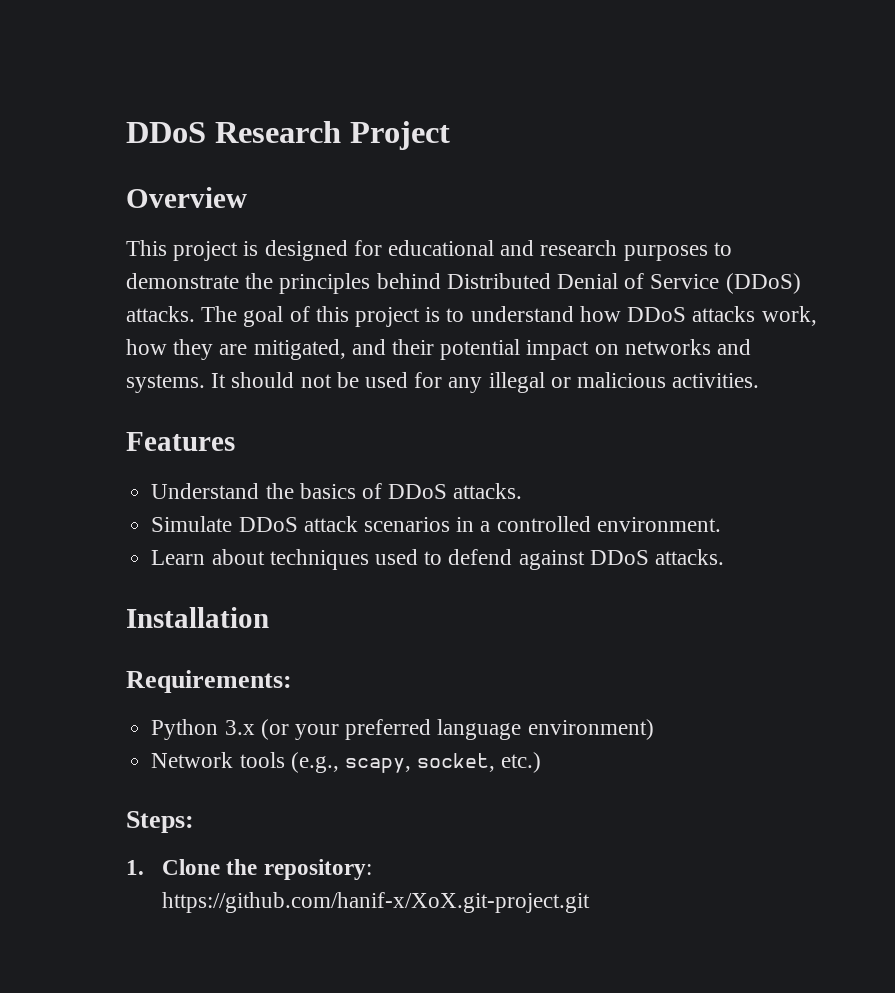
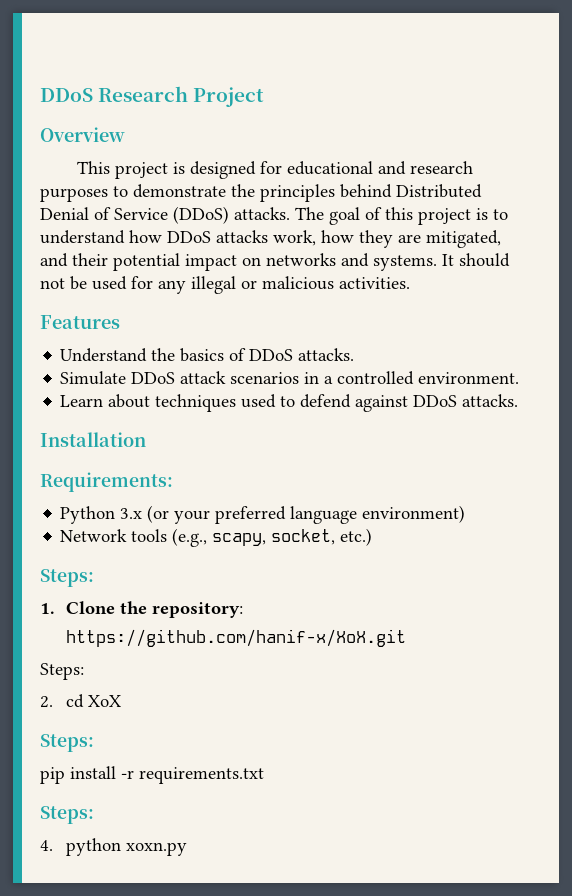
- https://github.com/hanif-x/XoX.git-project.git
+ https://github.com/hanif-x/XoX.git
+ Steps:
+ 2. cd XoX
+ Steps:
+ pip install -r requirements.txt
+ Steps:
+ 4. python xoxn.py

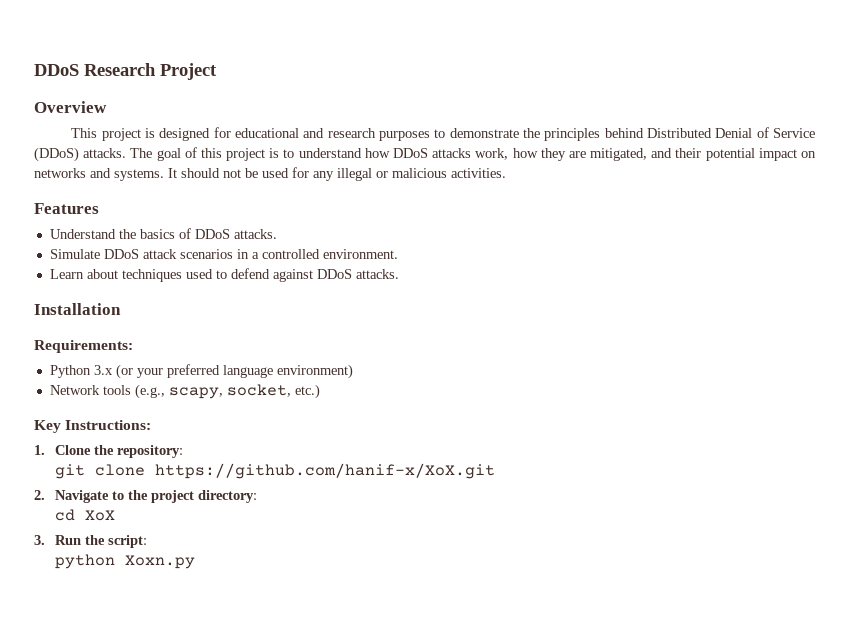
  Network tools (e.g., scapy, socket, etc.)
- Steps:
+ Key Instructions:
- https://github.com/hanif-x/XoX.git
- Steps:
- 2. cd XoX
- Steps:
- pip install -r requirements.txt
- Steps:
- 4. python xoxn.py
+ git clone https://github.com/hanif-x/XoX.git
+ 2. Navigate to the project directory:
+ cd XoX
+ 3. Run the script:
+ python Xoxn.py

